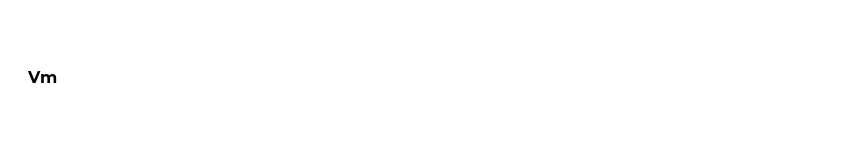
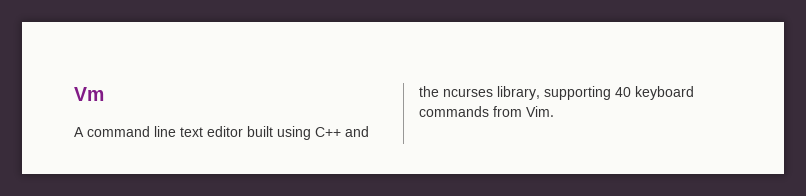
+ A command line text editor built using C++ and the ncurses library, supporting 40 keyboard commands from Vim.

